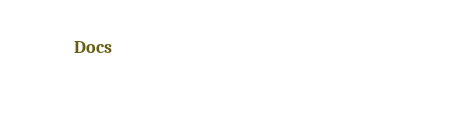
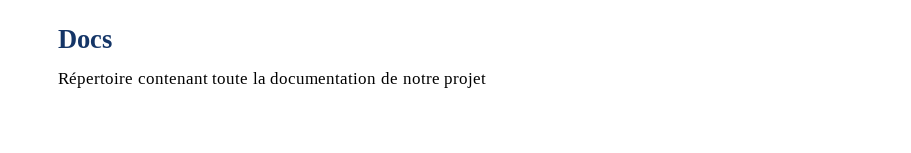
+ Répertoire contenant toute la documentation de notre projet

